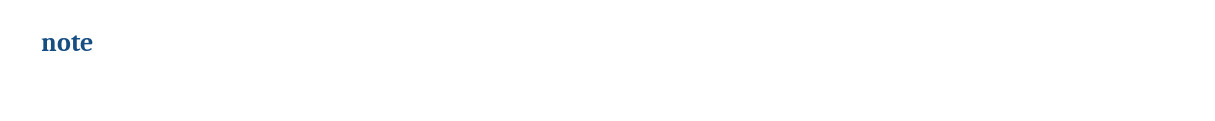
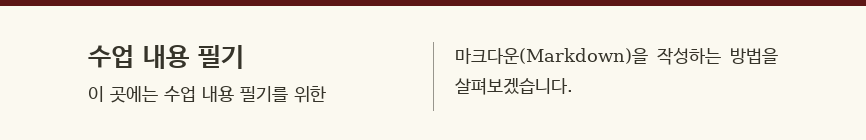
- note
+ 수업 내용 필기
+ 이 곳에는 수업 내용 필기를 위한 마크다운(Markdown)을 작성하는 방법을 살펴보겠습니다.

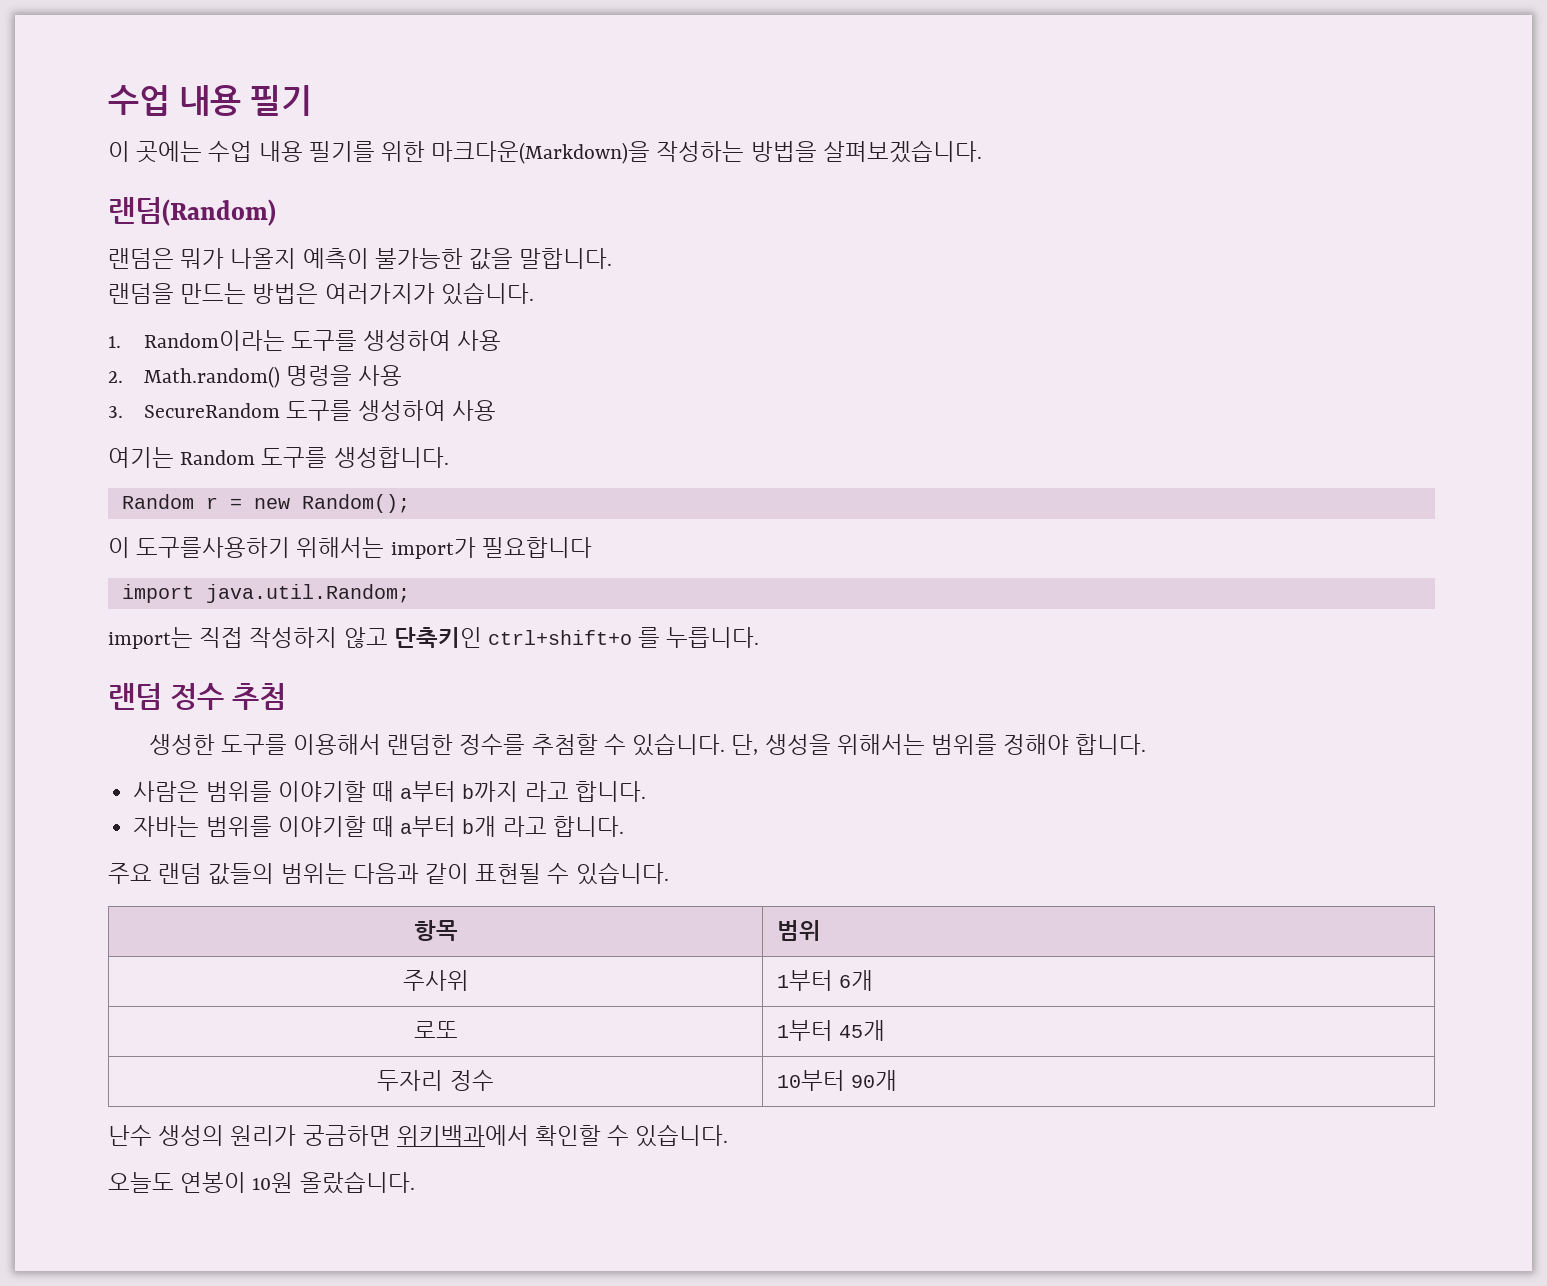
+ 랜덤(Random)
+ 랜덤은 뭐가 나올지 예측이 불가능한 값을 말합니다.
+ 랜덤을 만드는 방법은 여러가지가 있습니다.
+ 1. Random이라는 도구를 생성하여 사용
+ 2. Math.random() 명령을 사용
+ 3. SecureRandom 도구를 생성하여 사용
+ 여기는 Random 도구를 생성합니다.
+ Random r = new Random();
+ 이 도구를사용하기 위해서는 import가 필요합니다
+ import java.util.Random;
+ import는 직접 작성하지 않고 단축키인 ctrl+shift+o 를 누릅니다.
+ 랜덤 정수 추첨
+ 생성한 도구를 이용해서 랜덤한 정수를 추첨할 수 있습니다. 단, 생성을 위해서는 범위를 정해야 합니다.
+ 사람은 범위를 이야기할 때 a부터 b까지 라고 합니다.
+ 자바는 범위를 이야기할 때 a부터 b개 라고 합니다.
+ 주요 랜덤 값들의 범위는 다음과 같이 표현될 수 있습니다.
+ 항목 | 범위
+ 주사위 | 1부터 6개
+ 로또 | 1부터 45개
+ 두자리 정수 | 10부터 90개
+ 난수 생성의 원리가 궁금하면 위키백과에서 확인할 수 있습니다.
+ 오늘도 연봉이 10원 올랐습니다.

